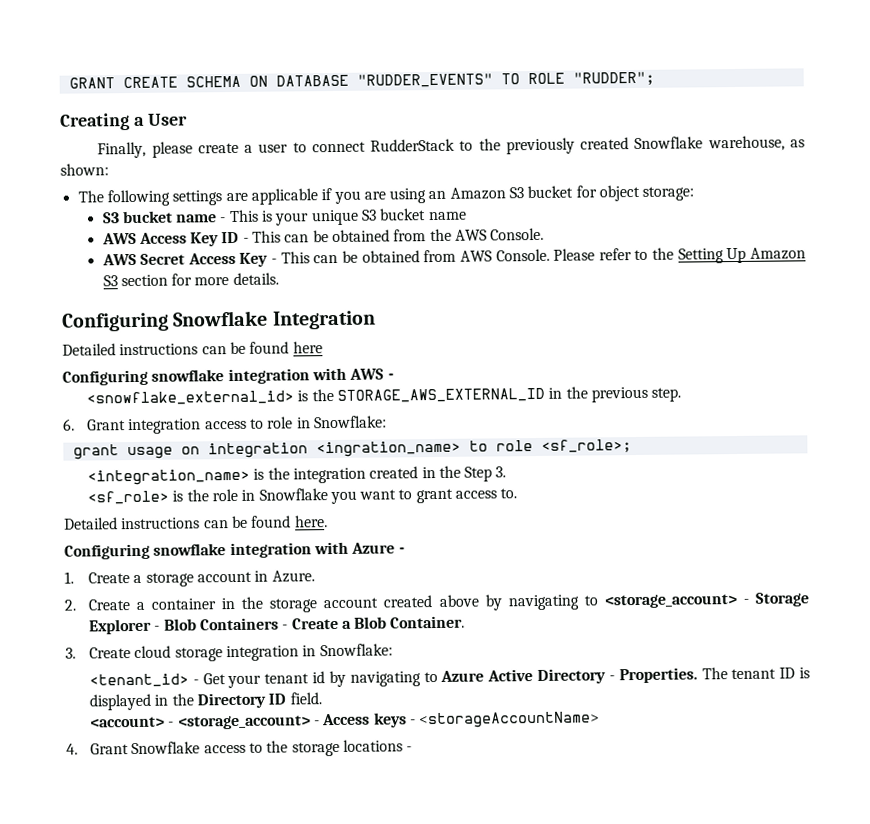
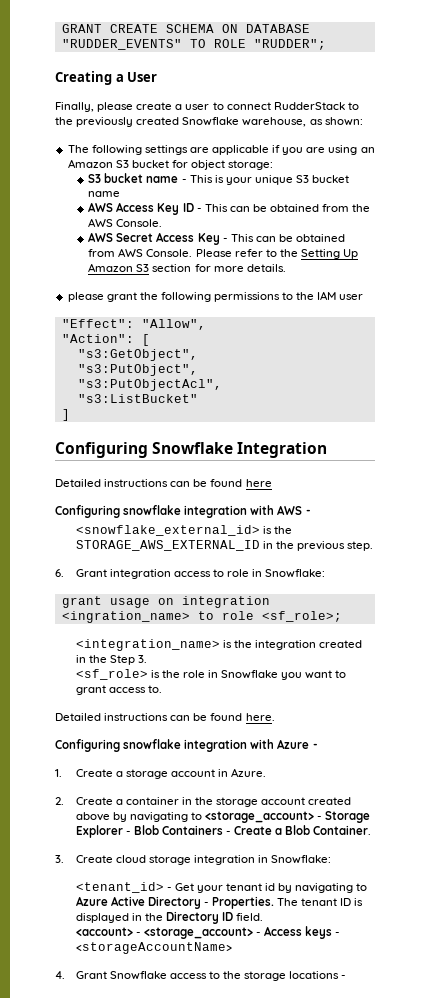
+ please grant the following permissions to the IAM user
+ "Effect": "Allow",
+ "Action": [
+ "s3:GetObject",
+ "s3:PutObject",
+ "s3:PutObjectAcl",
+ "s3:ListBucket"
+ ]

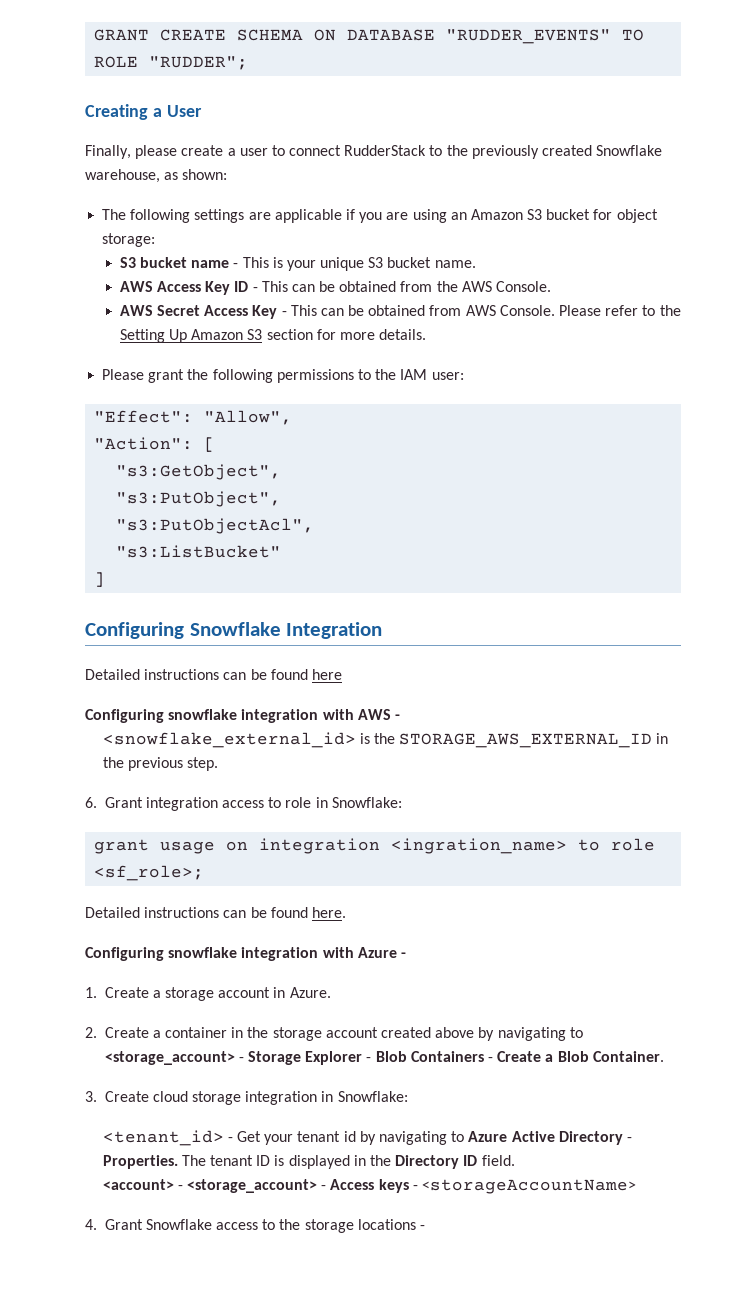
- S3 bucket name - This is your unique S3 bucket name
+ S3 bucket name - This is your unique S3 bucket name.
- please grant the following permissions to the IAM user
+ Please grant the following permissions to the IAM user:
- <integration_name> is the integration created in the Step 3.
- <sf_role> is the role in Snowflake you want to grant access to.

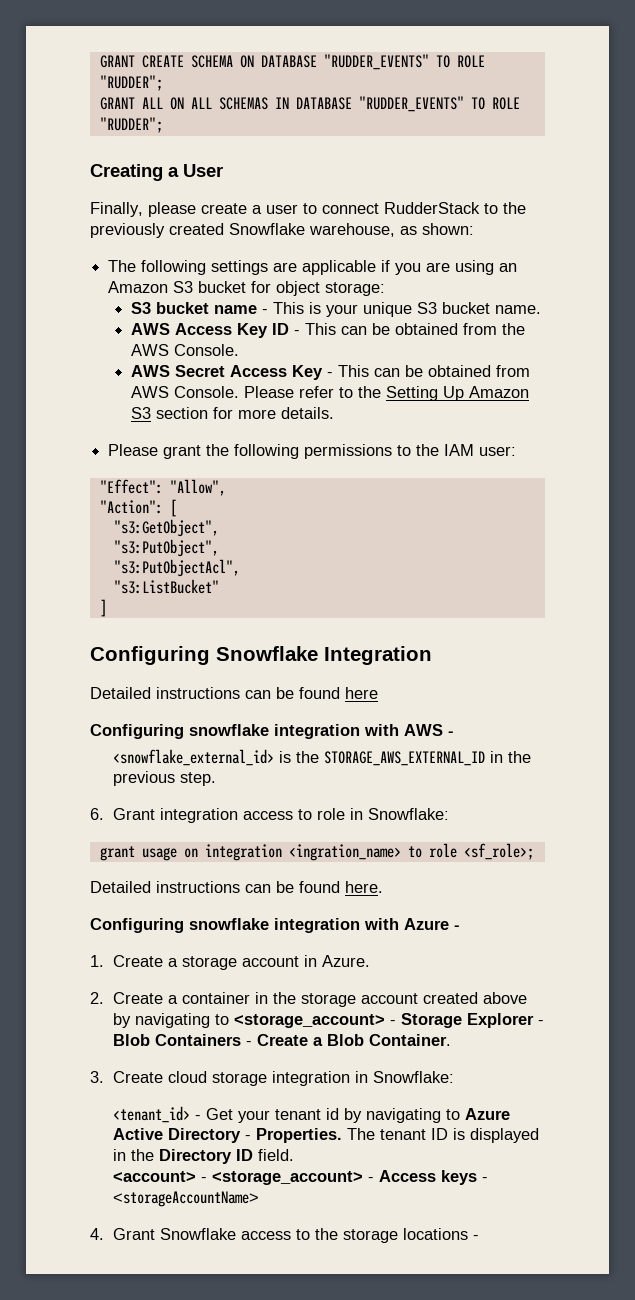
+ GRANT ALL ON ALL SCHEMAS IN DATABASE "RUDDER_EVENTS" TO ROLE "RUDDER";

